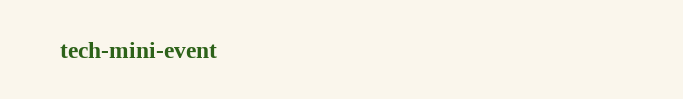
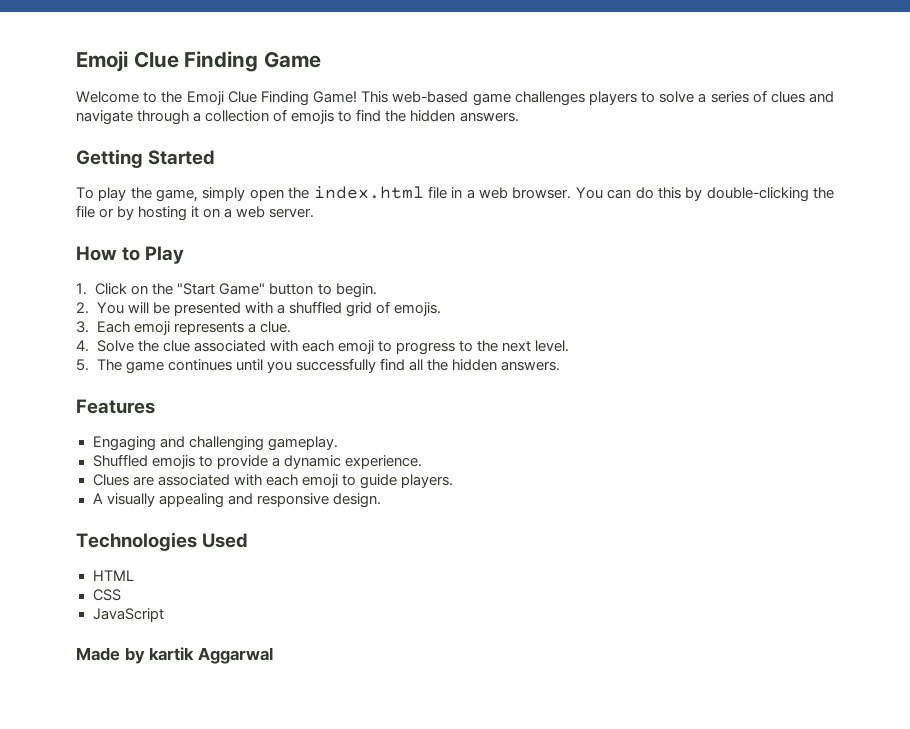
- tech-mini-event
+ Emoji Clue Finding Game
+ Welcome to the Emoji Clue Finding Game! This web-based game challenges players to solve a series of clues and navigate through a collection of emojis to find the hidden answers.
+ Getting Started
+ To play the game, simply open the index.html file in a web browser. You can do this by double-clicking the file or by hosting it on a web server.
+ How to Play
+ 1. Click on the "Start Game" button to begin.
+ 2. You will be presented with a shuffled grid of emojis.
+ 3. Each emoji represents a clue.
+ 4. Solve the clue associated with each emoji to progress to the next level.
+ 5. The game continues until you successfully find all the hidden answers.
+ Features
+ Engaging and challenging gameplay.
+ Shuffled emojis to provide a dynamic experience.
+ Clues are associated with each emoji to guide players.
+ A visually appealing and responsive design.
+ Technologies Used
+ HTML
+ CSS
+ JavaScript
+ Made by kartik Aggarwal

